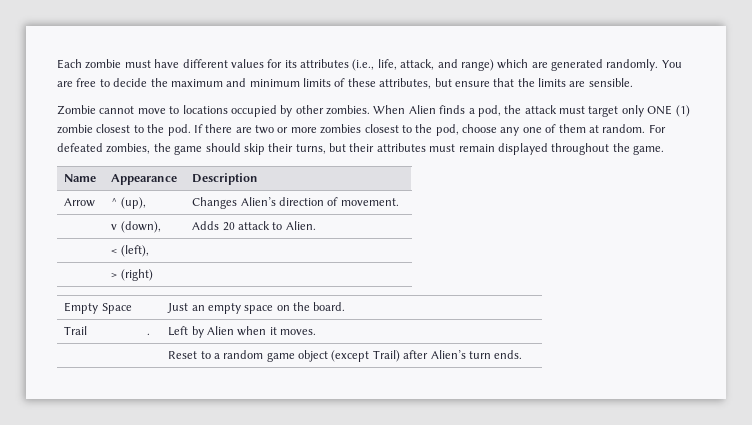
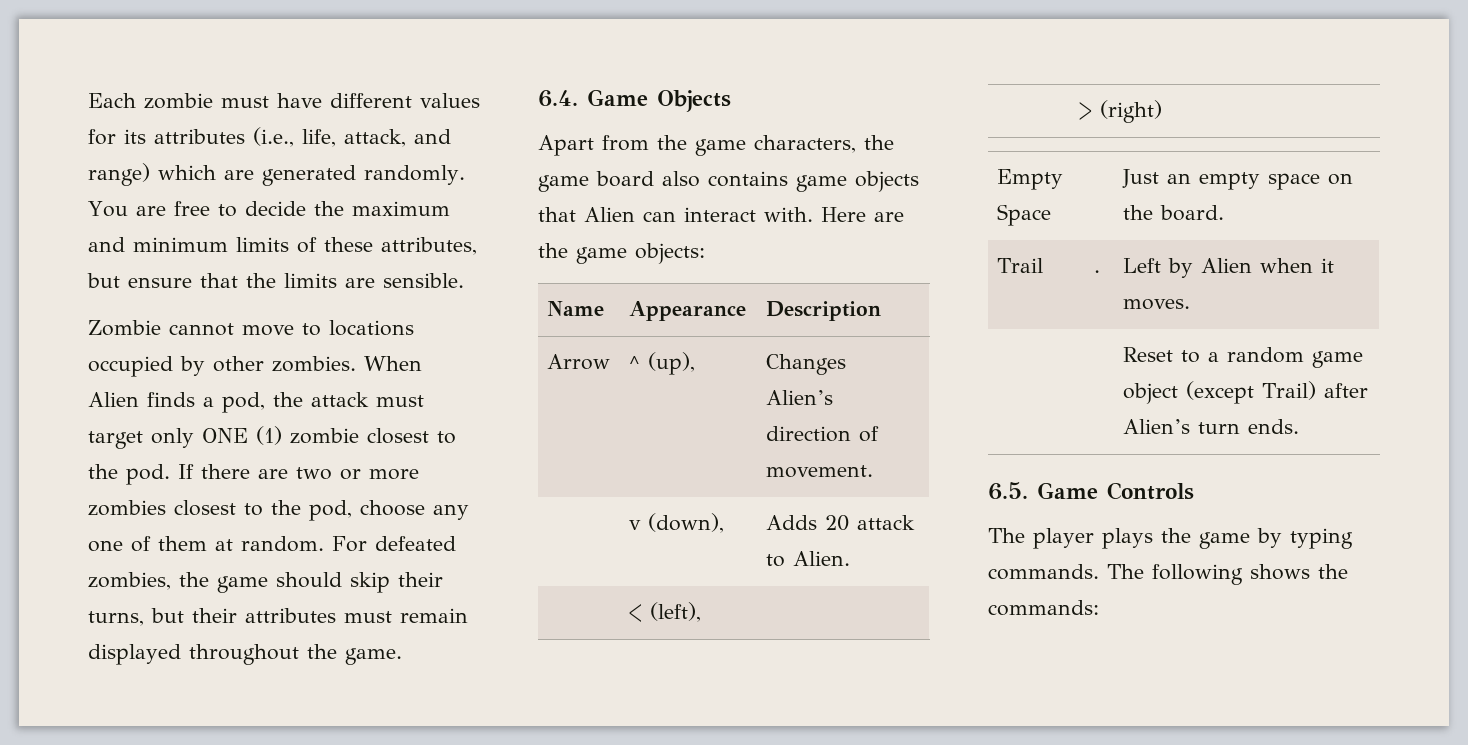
+ 6.4. Game Objects
+ Apart from the game characters, the game board also contains game objects that Alien can interact with. Here are the game objects:
+ 6.5. Game Controls
+ The player plays the game by typing commands. The following shows the commands:

